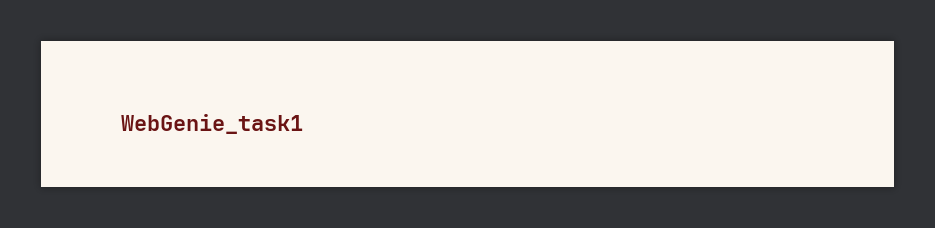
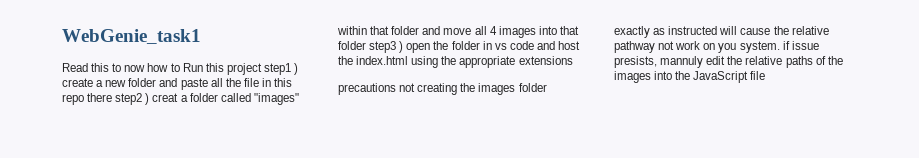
+ Read this to now how to Run this project step1 ) create a new folder and paste all the file in this repo there step2 ) creat a folder called "images" within that folder and move all 4 images into that folder step3 ) open the folder in vs code and host the index.html using the appropriate extensions
+ precautions not creating the images folder exactly as instructed will cause the relative pathway not work on you system. if issue presists, mannuly edit the relative paths of the images into the JavaScript file

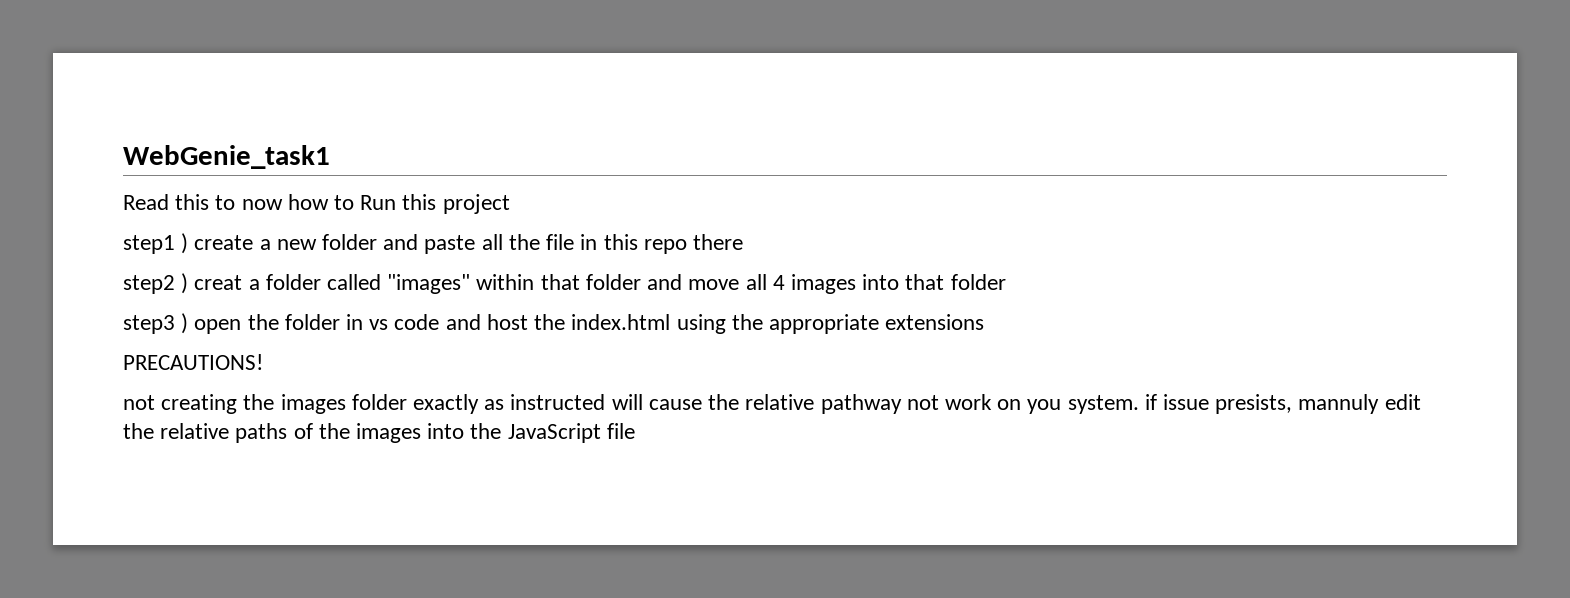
- Read this to now how to Run this project step1 ) create a new folder and paste all the file in this repo there step2 ) creat a folder called "images" within that folder and move all 4 images into that folder step3 ) open the folder in vs code and host the index.html using the appropriate extensions
+ Read this to now how to Run this project
+ step1 ) create a new folder and paste all the file in this repo there
+ step2 ) creat a folder called "images" within that folder and move all 4 images into that folder
+ step3 ) open the folder in vs code and host the index.html using the appropriate extensions
- precautions not creating the images folder exactly as instructed will cause the relative pathway not work on you system. if issue presists, mannuly edit the relative paths of the images into the JavaScript file
+ PRECAUTIONS!
+ not creating the images folder exactly as instructed will cause the relative pathway not work on you system. if issue presists, mannuly edit the relative paths of the images into the JavaScript file

